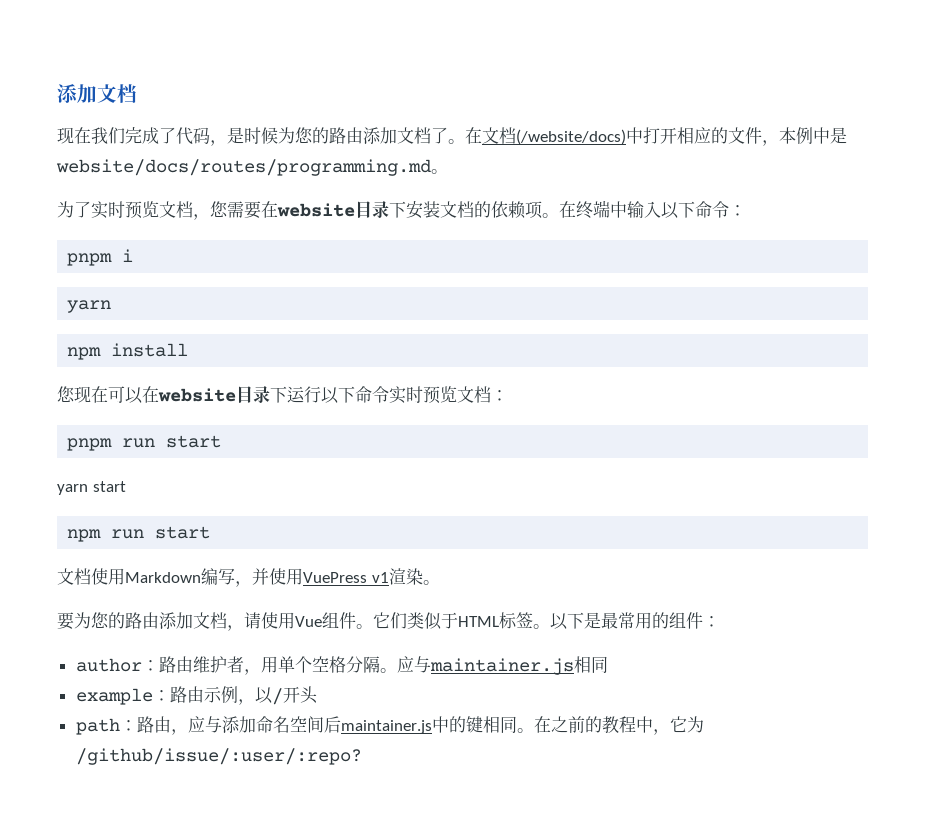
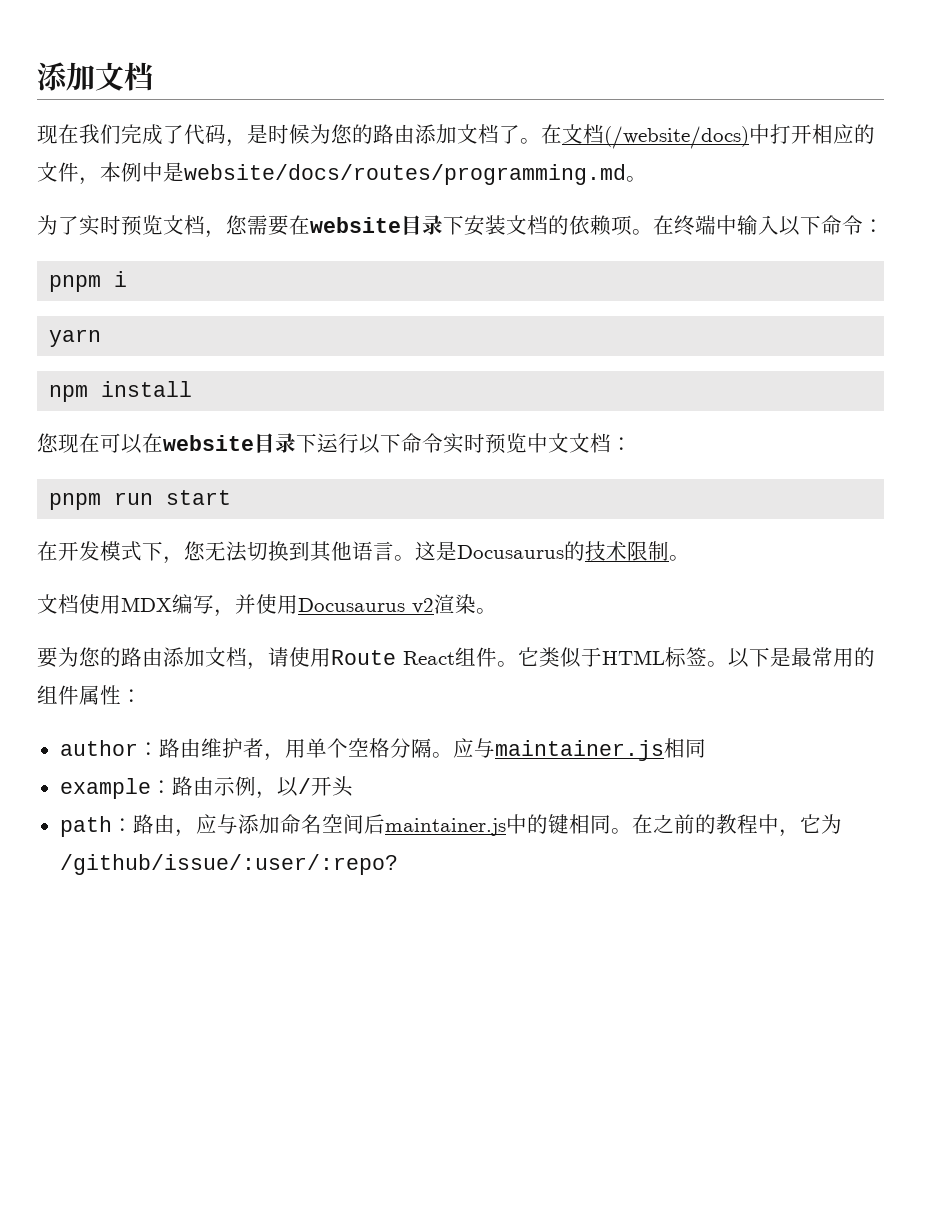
- 您现在可以在website目录下运行以下命令实时预览文档：
+ 您现在可以在website目录下运行以下命令实时预览中文文档：
- yarn start
- npm run start
+ 在开发模式下，您无法切换到其他语言。这是Docusaurus的技术限制。
- 文档使用Markdown编写，并使用VuePress v1渲染。
+ 文档使用MDX编写，并使用Docusaurus v2渲染。
- 要为您的路由添加文档，请使用Vue组件。
+ 要为您的路由添加文档，请使用Route React组件。
- 它们类似于HTML标签。
+ 它类似于HTML标签。
- 以下是最常用的组件：
+ 以下是最常用的组件属性：

